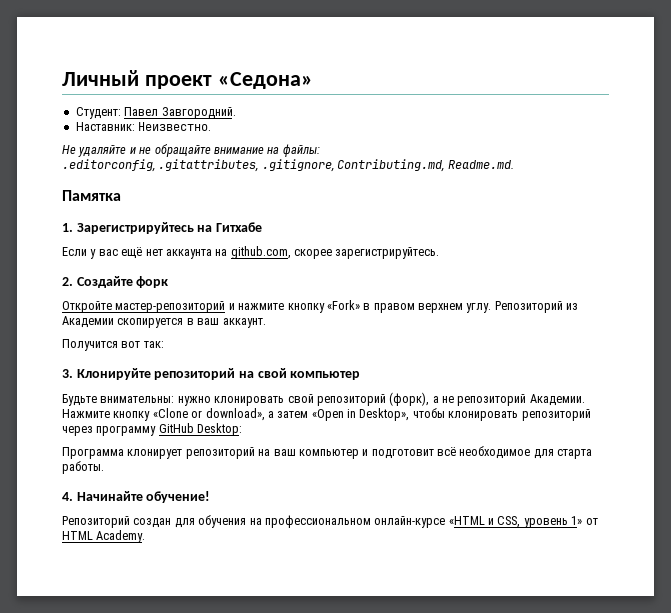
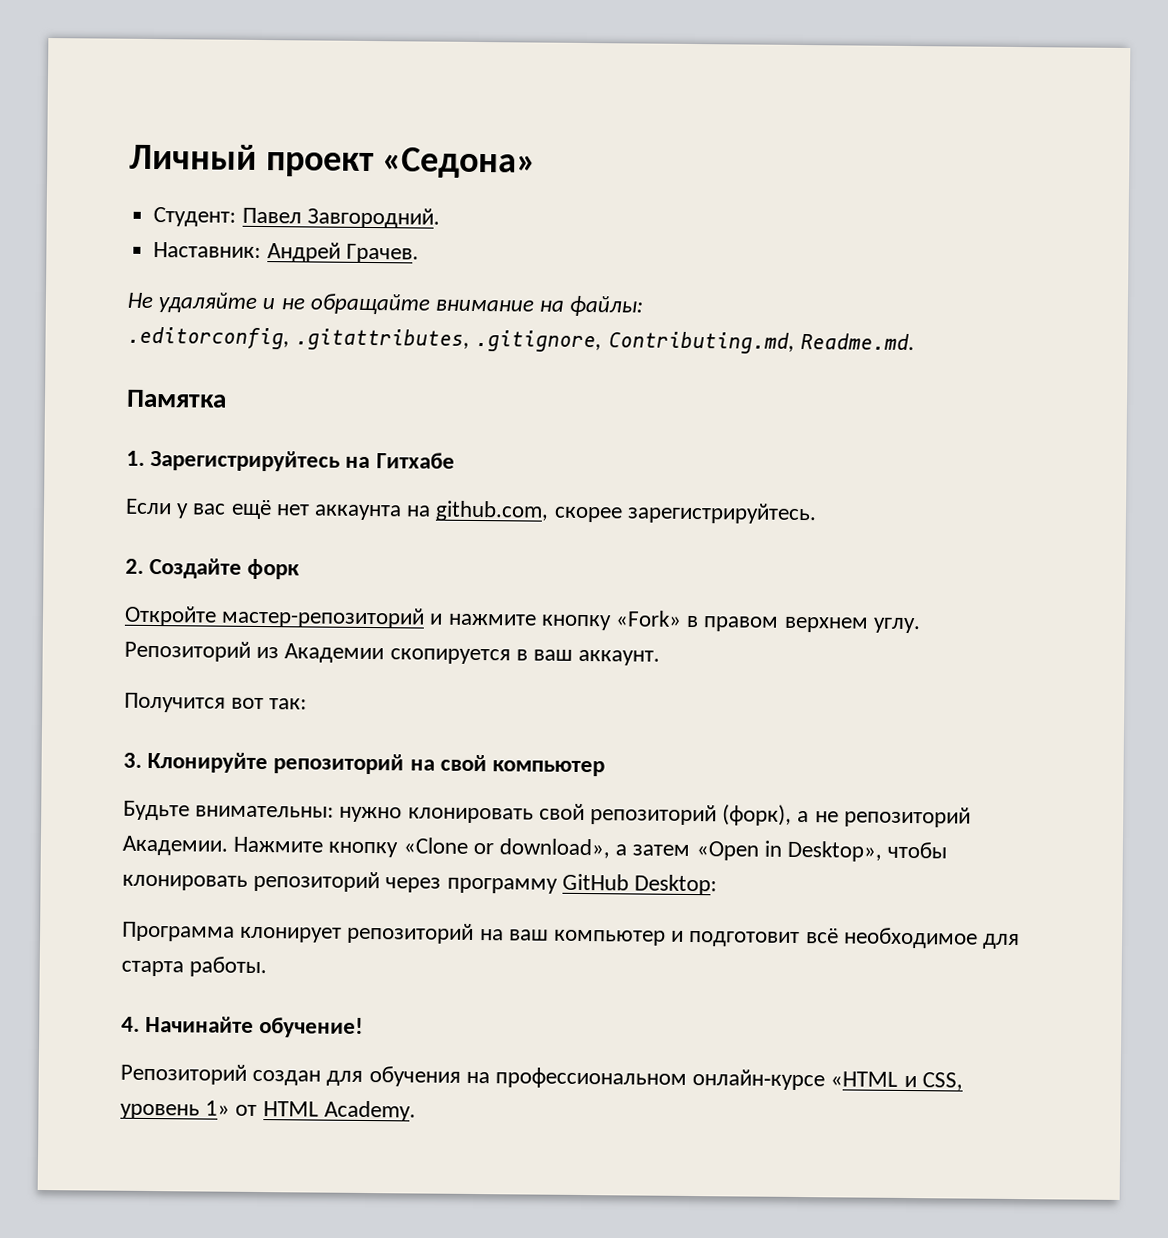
- Наставник: Неизвестно.
+ Наставник: Андрей Грачев.

